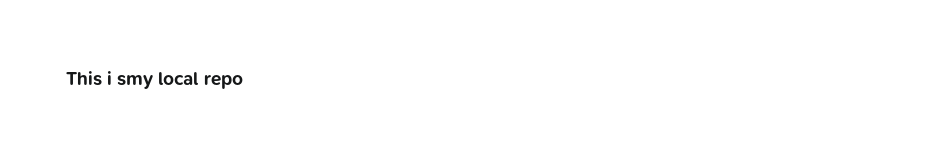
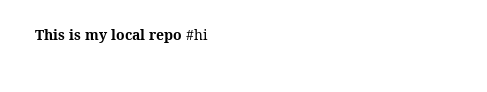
- This i smy local repo
+ This is my local repo #hi

